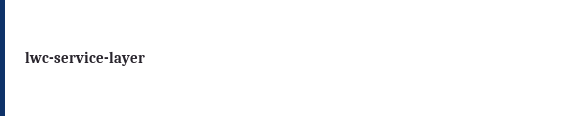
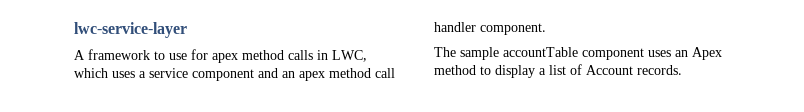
+ A framework to use for apex method calls in LWC, which uses a service component and an apex method call handler component.
+ The sample accountTable component uses an Apex method to display a list of Account records.

